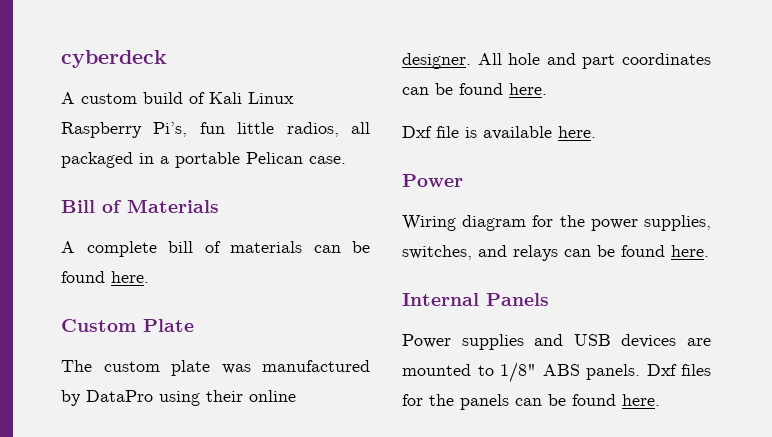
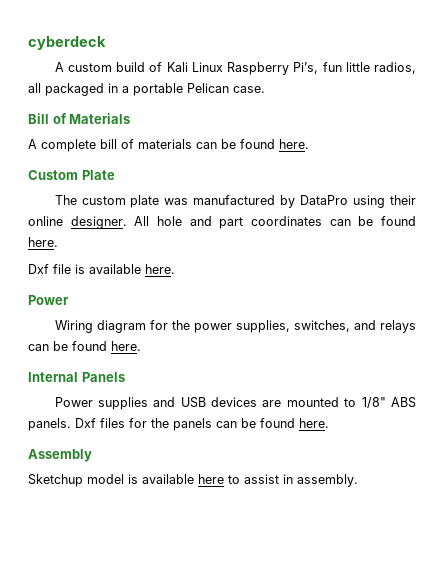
+ Assembly
+ Sketchup model is available here to assist in assembly.

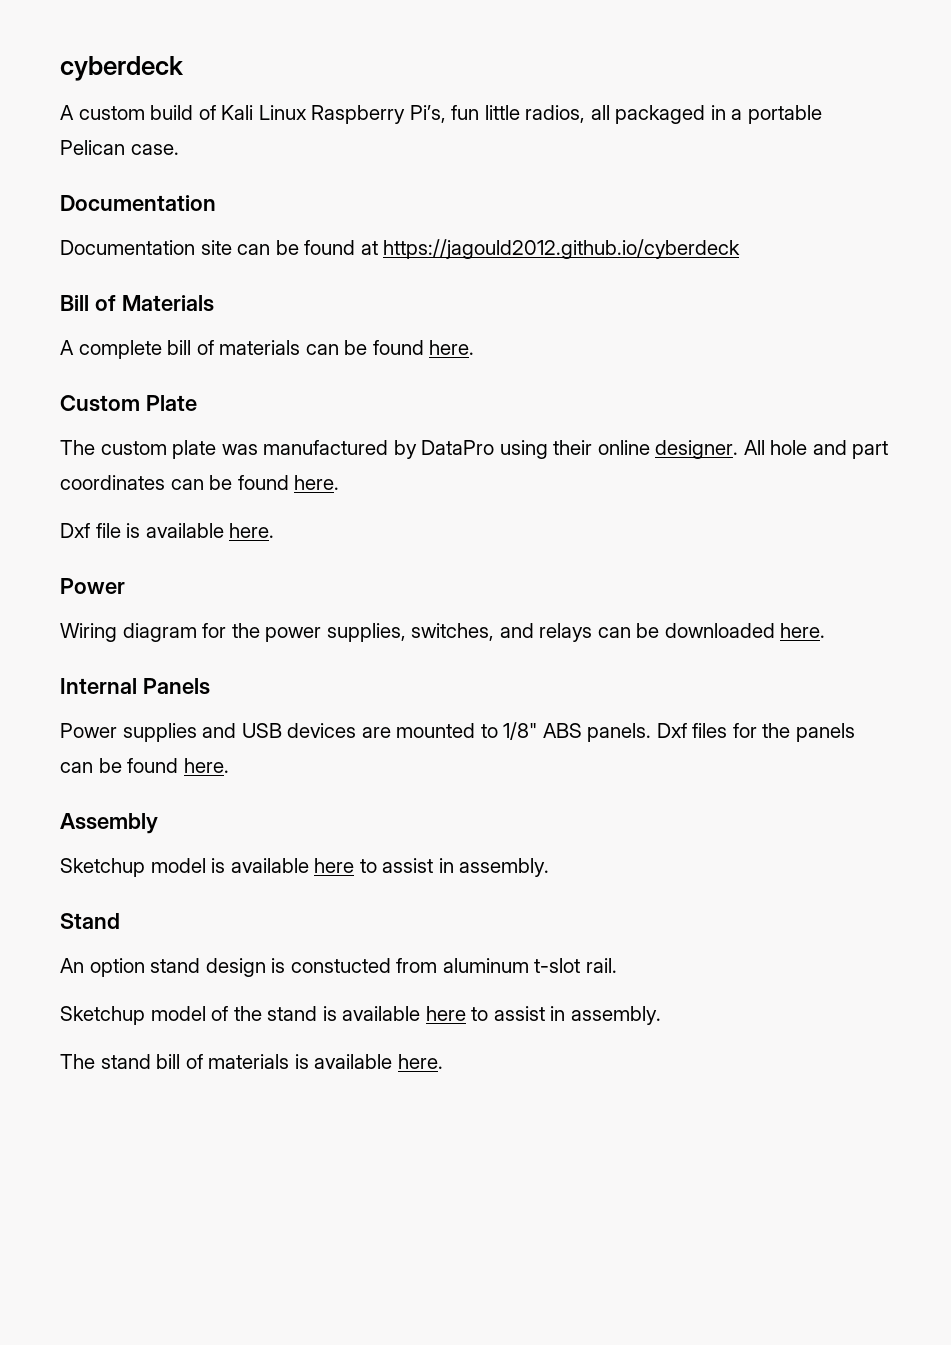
  A custom build of Kali Linux Raspberry Pi’s, fun little radios, all packaged in a portable Pelican case.
+ Documentation
+ Documentation site can be found at https://jagould2012.github.io/cyberdeck
- Wiring diagram for the power supplies, switches, and relays can be found here.
+ Wiring diagram for the power supplies, switches, and relays can be downloaded here.
+ Stand
+ An option stand design is constucted from aluminum t-slot rail.
+ Sketchup model of the stand is available here to assist in assembly.
+ The stand bill of materials is available here.

